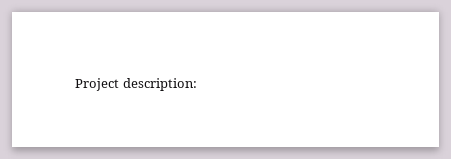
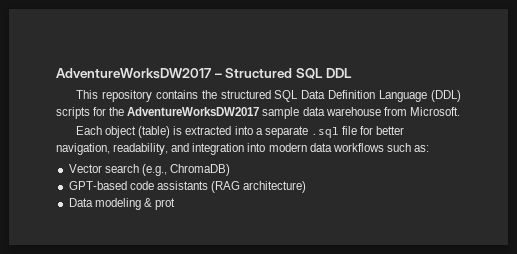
- Project description:
+ AdventureWorksDW2017 – Structured SQL DDL
+ This repository contains the structured SQL Data Definition Language (DDL) scripts for the AdventureWorksDW2017 sample data warehouse from Microsoft.
+ Each object (table) is extracted into a separate .sql file for better navigation, readability, and integration into modern data workflows such as:
+ Vector search (e.g., ChromaDB)
+ GPT-based code assistants (RAG architecture)
+ Data modeling & prot

